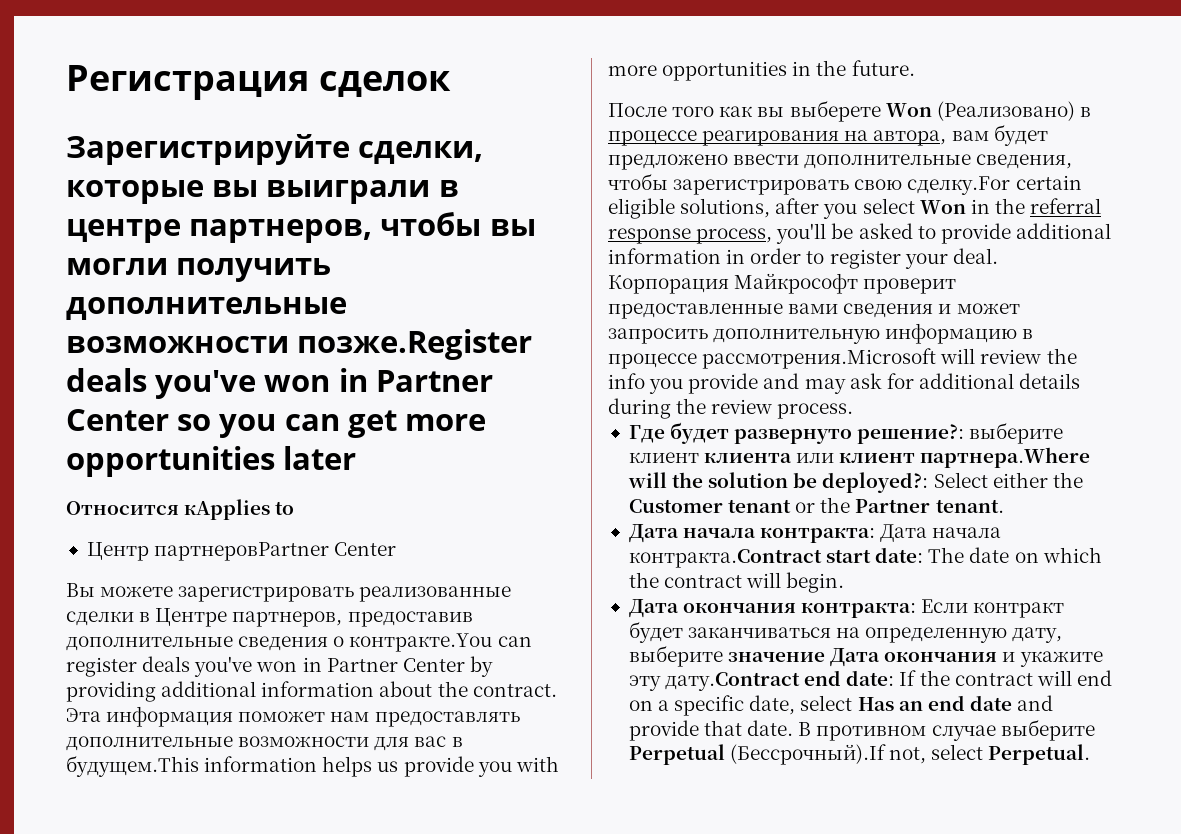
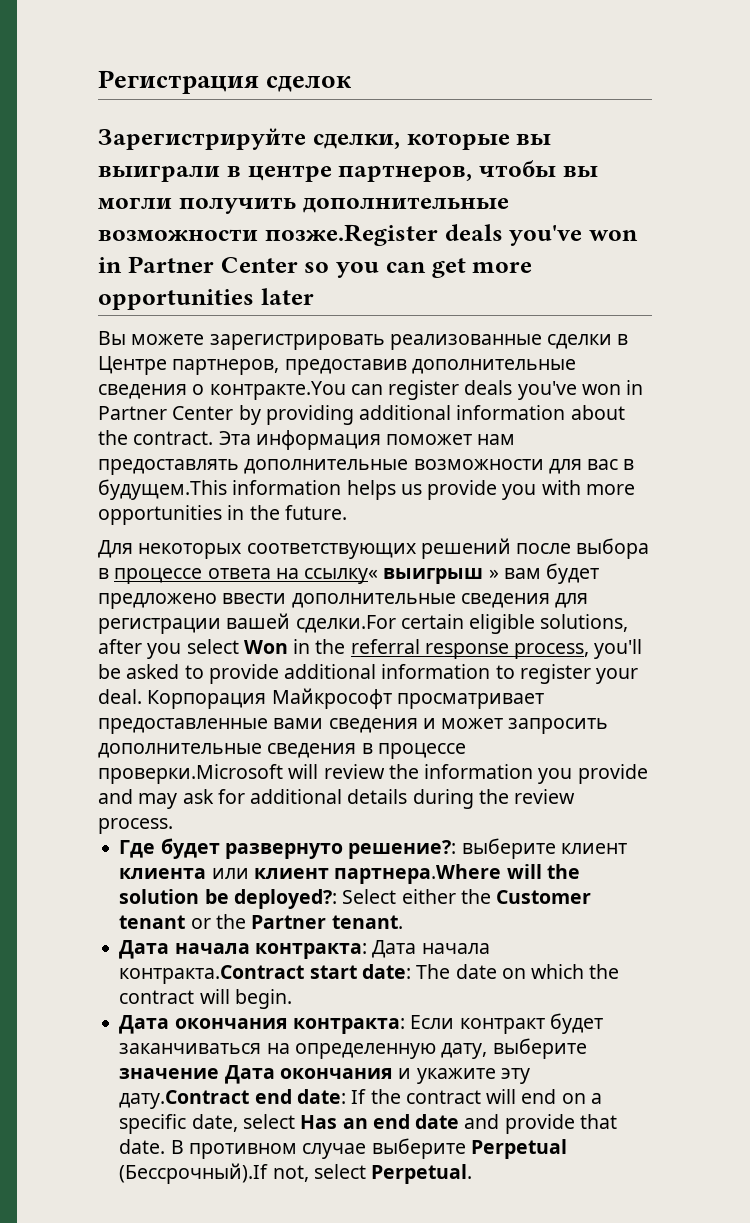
- Относится кApplies to
- Центр партнеровPartner Center
- После того как вы выберете Won (Реализовано) в процессе реагирования на автора, вам будет предложено ввести дополнительные сведения, чтобы зарегистрировать свою сделку.For certain eligible solutions, after you select Won in the referral response process, you'll be asked to provide additional information in order to register your deal.
+ Для некоторых соответствующих решений после выбора в процессе ответа на ссылку« выигрыш » вам будет предложено ввести дополнительные сведения для регистрации вашей сделки.For certain eligible solutions, after you select Won in the referral response process, you'll be asked to provide additional information to register your deal.
- Корпорация Майкрософт проверит предоставленные вами сведения и может запросить дополнительную информацию в процессе рассмотрения.Microsoft will review the info you provide and may ask for additional details during the review process.
+ Корпорация Майкрософт просматривает предоставленные вами сведения и может запросить дополнительные сведения в процессе проверки.Microsoft will review the information you provide and may ask for additional details during the review process.

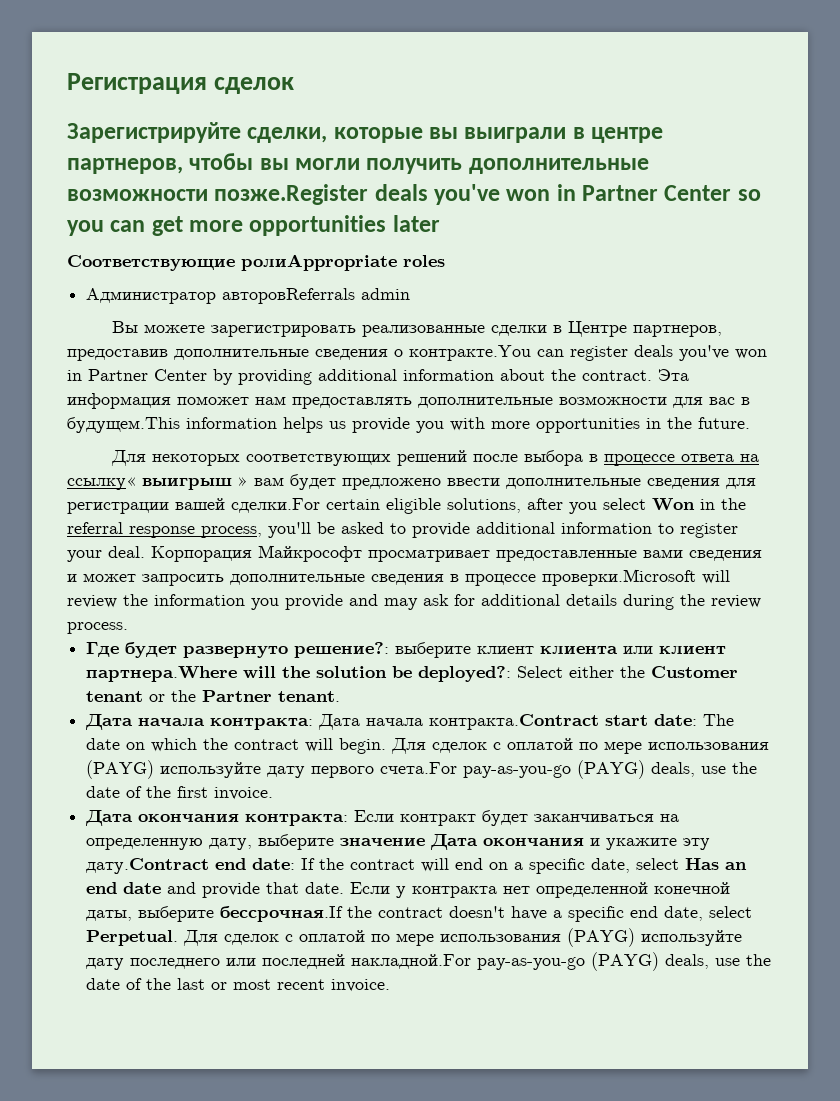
+ Соответствующие ролиAppropriate roles
+ Администратор авторовReferrals admin
+ Для сделок с оплатой по мере использования (PAYG) используйте дату первого счета.For pay-as-you-go (PAYG) deals, use the date of the first invoice.
- В противном случае выберите Perpetual (Бессрочный).If not, select Perpetual.
+ Если у контракта нет определенной конечной даты, выберите бессрочная.If the contract doesn't have a specific end date, select Perpetual. Для сделок с оплатой по мере использования (PAYG) используйте дату последнего или последней накладной.For pay-as-you-go (PAYG) deals, use the date of the last or most recent invoice.

